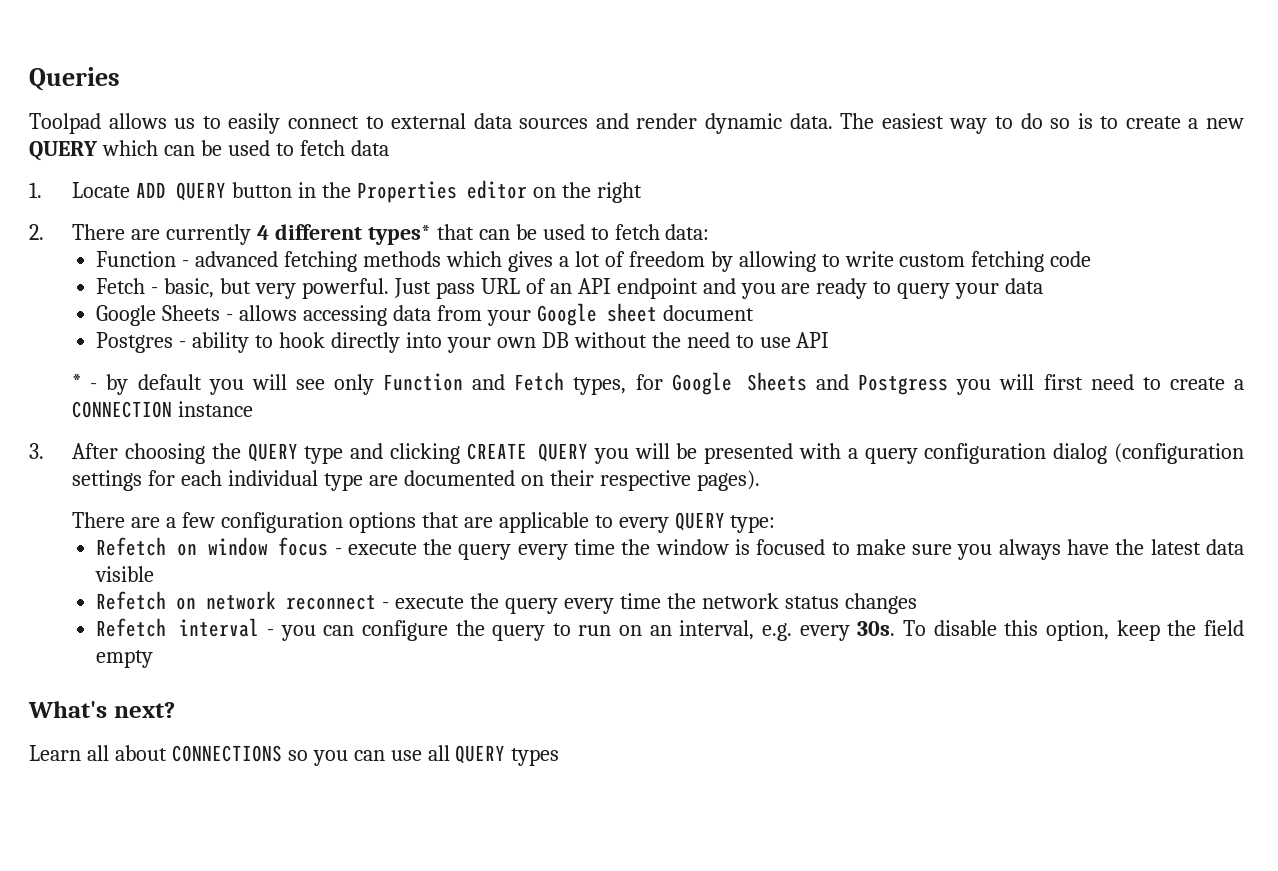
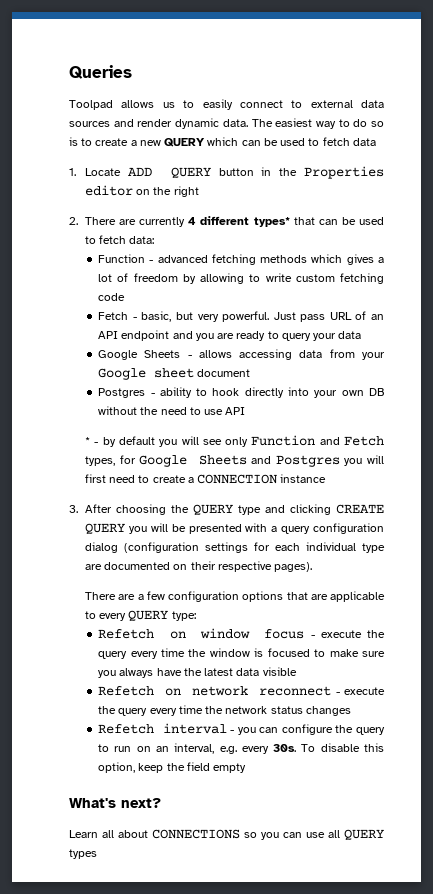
- * - by default you will see only Function and Fetch types, for Google Sheets and Postgress you will first need to create a CONNECTION instance
+ * - by default you will see only Function and Fetch types, for Google Sheets and Postgres you will first need to create a CONNECTION instance

